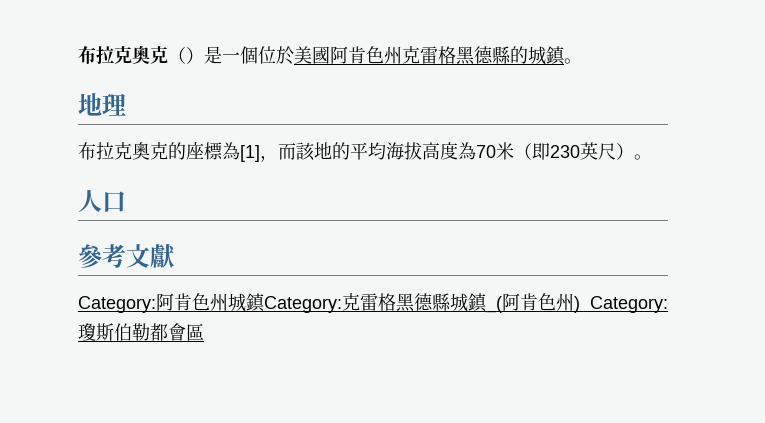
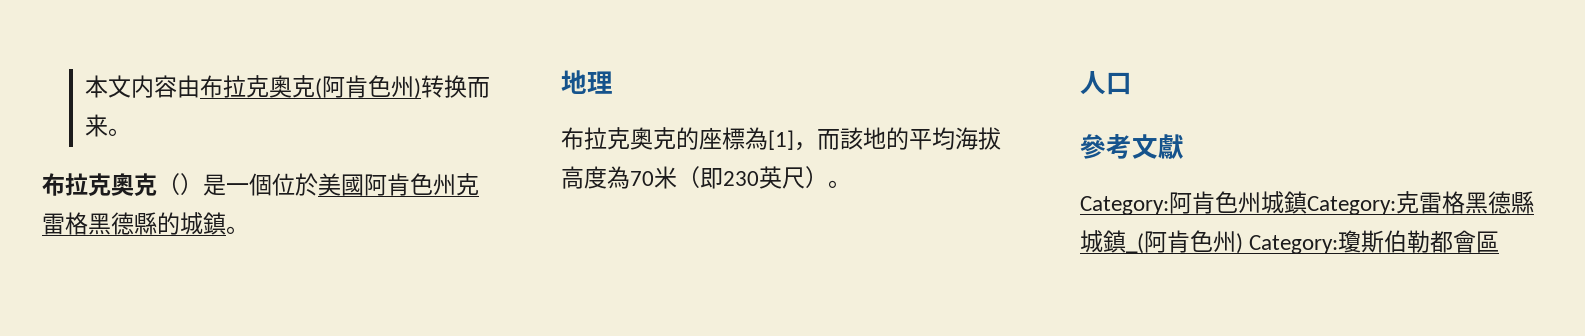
+ 本文内容由布拉克奧克(阿肯色州)转换而来。

